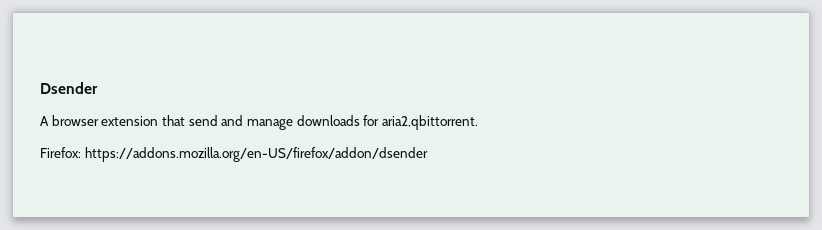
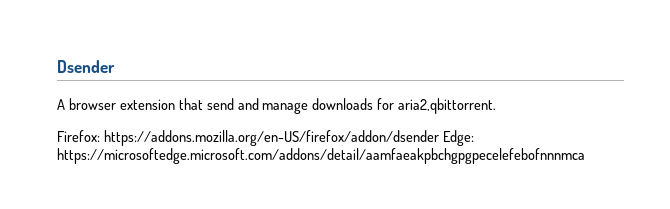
- Firefox: https://addons.mozilla.org/en-US/firefox/addon/dsender
+ Firefox: https://addons.mozilla.org/en-US/firefox/addon/dsender Edge: https://microsoftedge.microsoft.com/addons/detail/aamfaeakpbchgpgpecelefebofnnnmca

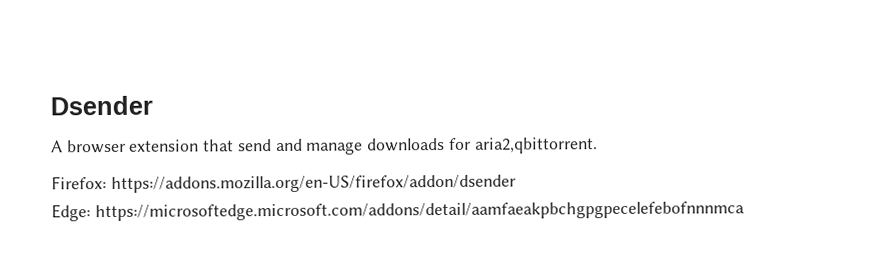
- Firefox: https://addons.mozilla.org/en-US/firefox/addon/dsender Edge: https://microsoftedge.microsoft.com/addons/detail/aamfaeakpbchgpgpecelefebofnnnmca
+ Firefox: https://addons.mozilla.org/en-US/firefox/addon/dsender
+ Edge: https://microsoftedge.microsoft.com/addons/detail/aamfaeakpbchgpgpecelefebofnnnmca

